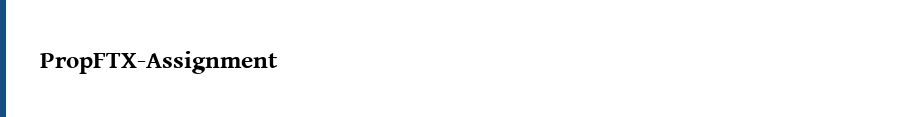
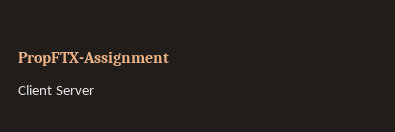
+ Client Server

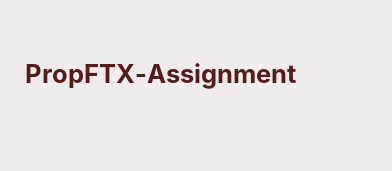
- Client Server

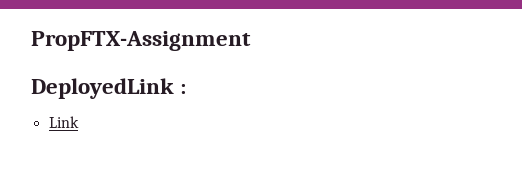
+ DeployedLink :
+ Link

